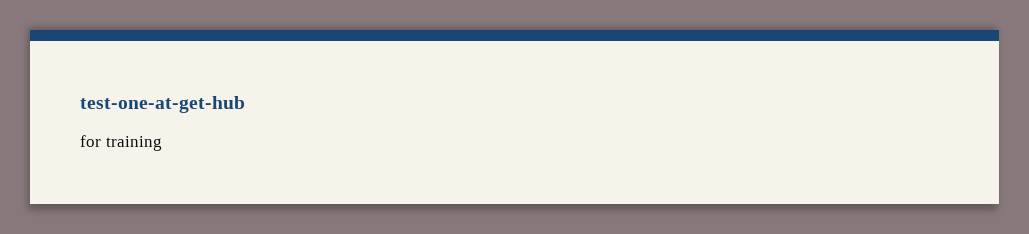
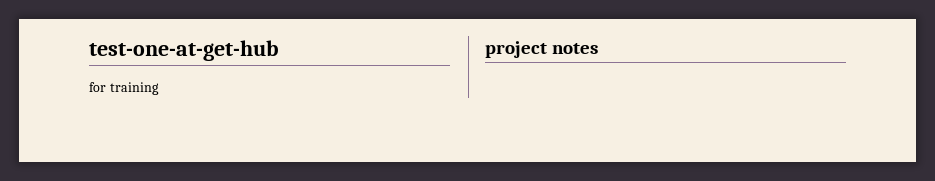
+ project notes

